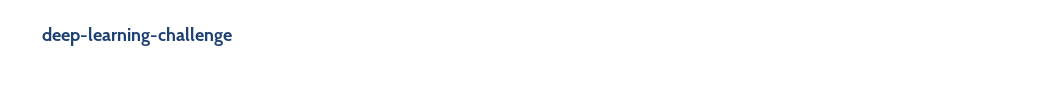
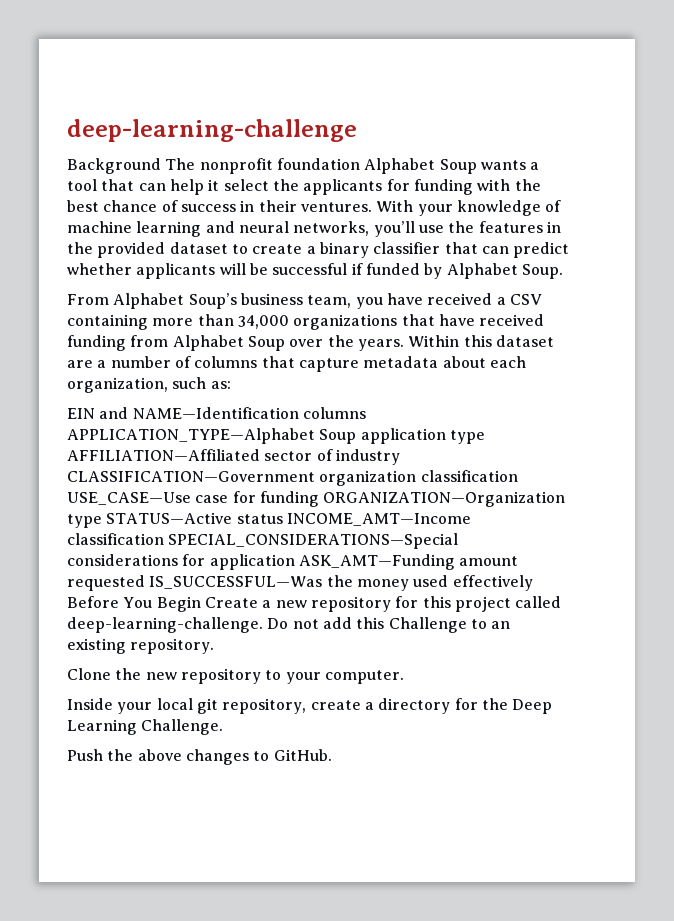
+ Background The nonprofit foundation Alphabet Soup wants a tool that can help it select the applicants for funding with the best chance of success in their ventures. With your knowledge of machine learning and neural networks, you’ll use the features in the provided dataset to create a binary classifier that can predict whether applicants will be successful if funded by Alphabet Soup.
+ From Alphabet Soup’s business team, you have received a CSV containing more than 34,000 organizations that have received funding from Alphabet Soup over the years. Within this dataset are a number of columns that capture metadata about each organization, such as:
+ EIN and NAME—Identification columns APPLICATION_TYPE—Alphabet Soup application type AFFILIATION—Affiliated sector of industry CLASSIFICATION—Government organization classification USE_CASE—Use case for funding ORGANIZATION—Organization type STATUS—Active status INCOME_AMT—Income classification SPECIAL_CONSIDERATIONS—Special considerations for application ASK_AMT—Funding amount requested IS_SUCCESSFUL—Was the money used effectively Before You Begin Create a new repository for this project called deep-learning-challenge. Do not add this Challenge to an existing repository.
+ Clone the new repository to your computer.
+ Inside your local git repository, create a directory for the Deep Learning Challenge.
+ Push the above changes to GitHub.

